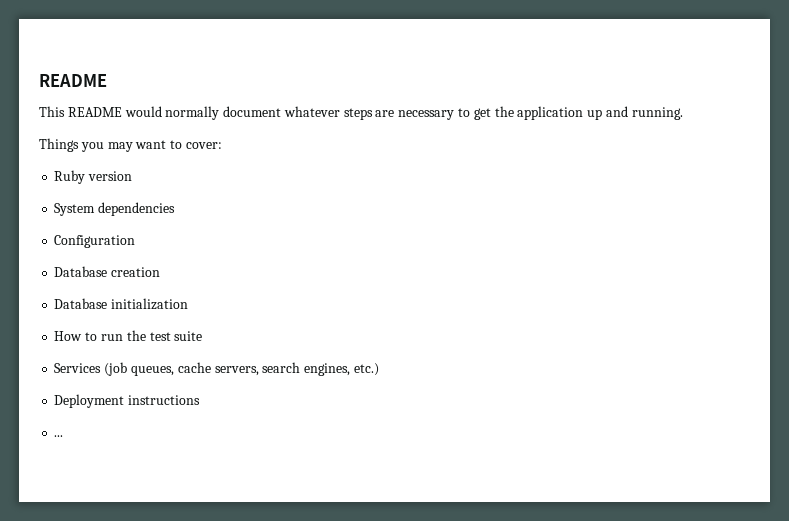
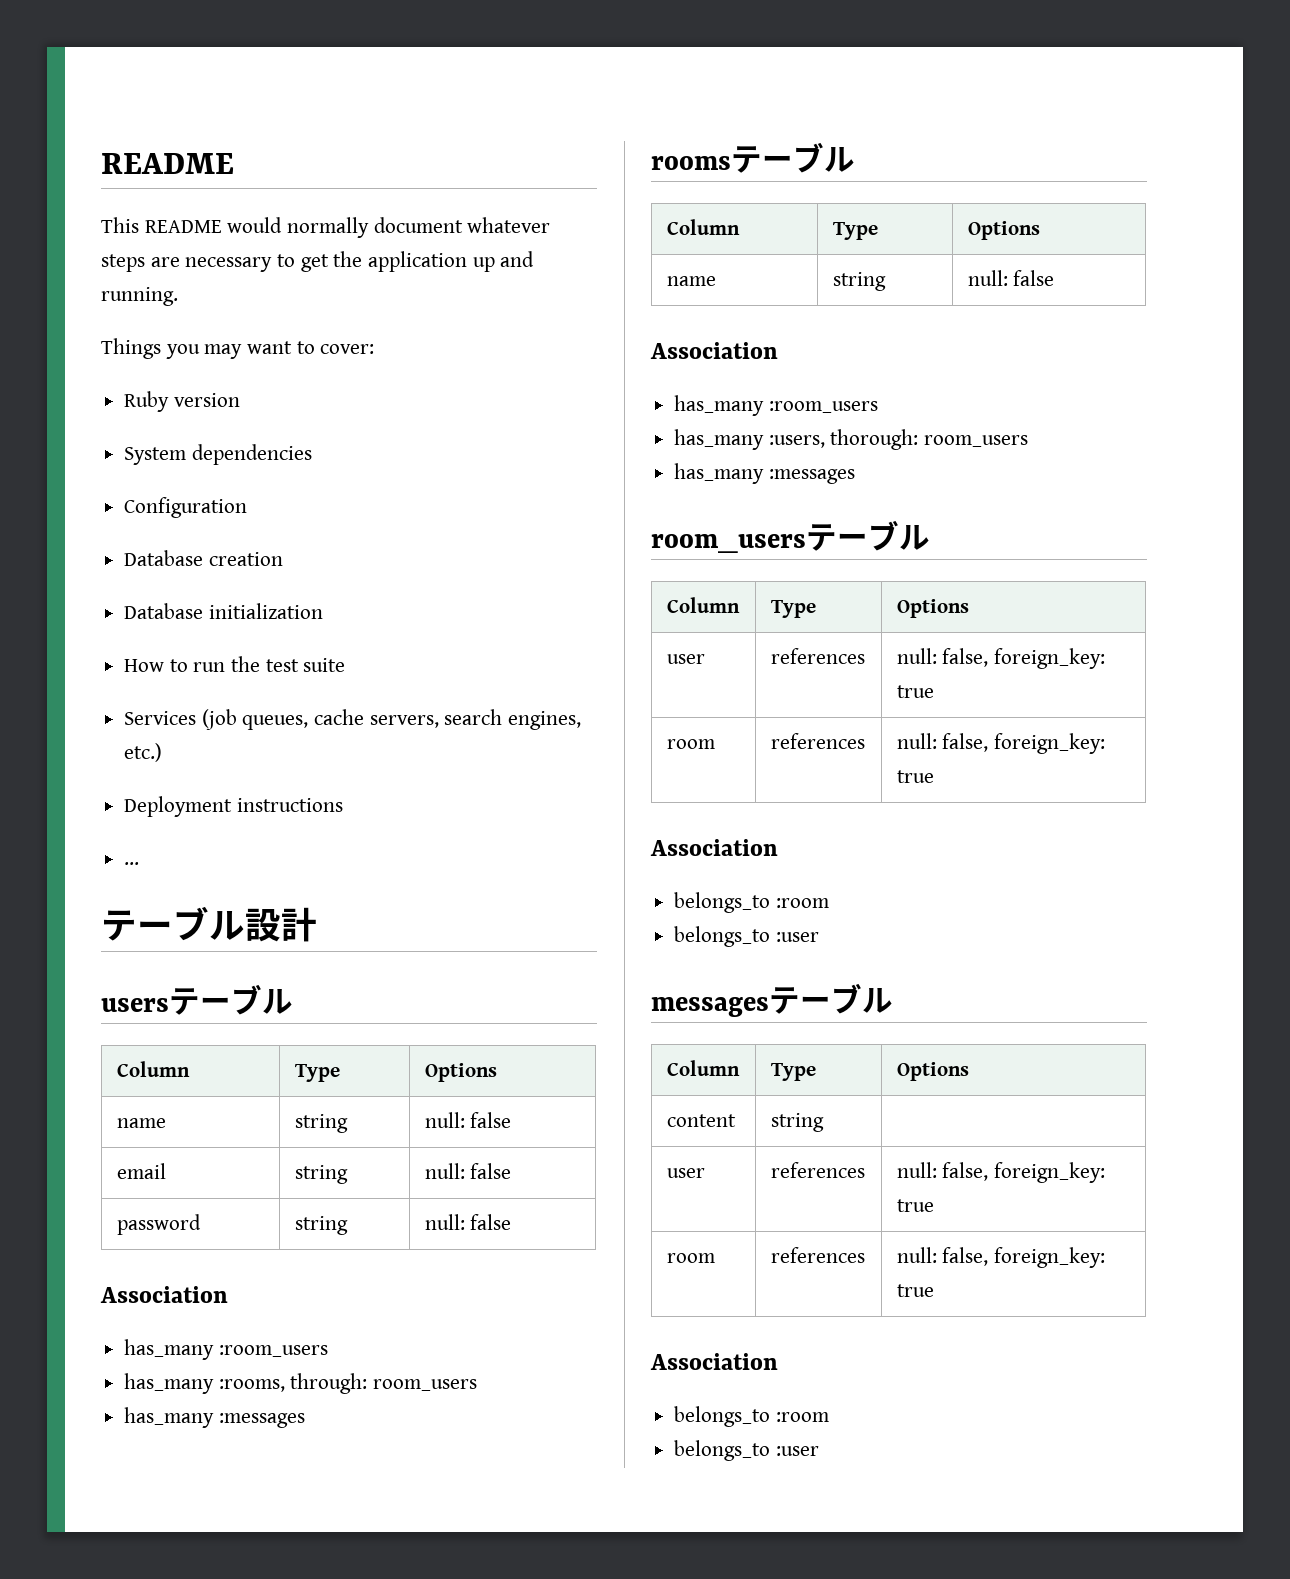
+ テーブル設計
+ usersテーブル
+ Column | Type | Options
+ name | string | null: false
+ email | string | null: false
+ password | string | null: false
+ Association
+ has_many :room_users
+ has_many :rooms, through: room_users
+ has_many :messages
+ roomsテーブル
+ Column | Type | Options
+ name | string | null: false
+ Association
+ has_many :room_users
+ has_many :users, thorough: room_users
+ has_many :messages
+ room_usersテーブル
+ Column | Type | Options
+ user | references | null: false, foreign_key: true
+ room | references | null: false, foreign_key: true
+ Association
+ belongs_to :room
+ belongs_to :user
+ messagesテーブル
+ Column | Type | Options
+ content | string |
+ user | references | null: false, foreign_key: true
+ room | references | null: false, foreign_key: true
+ Association
+ belongs_to :room
+ belongs_to :user

